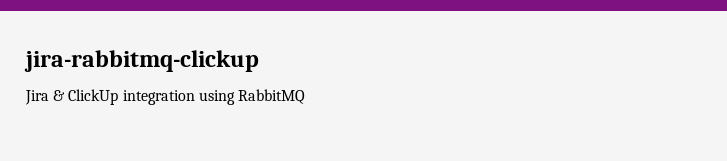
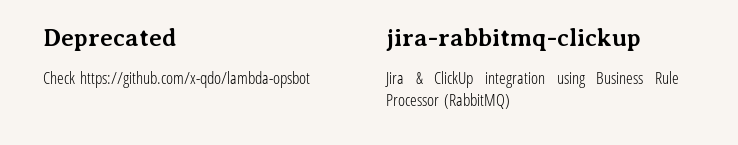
+ Deprecated
+ Check https://github.com/x-qdo/lambda-opsbot
- Jira & ClickUp integration using RabbitMQ
+ Jira & ClickUp integration using Business Rule Processor (RabbitMQ)

